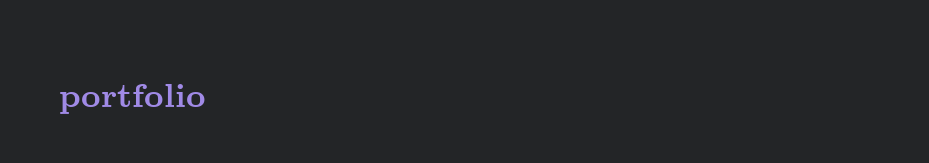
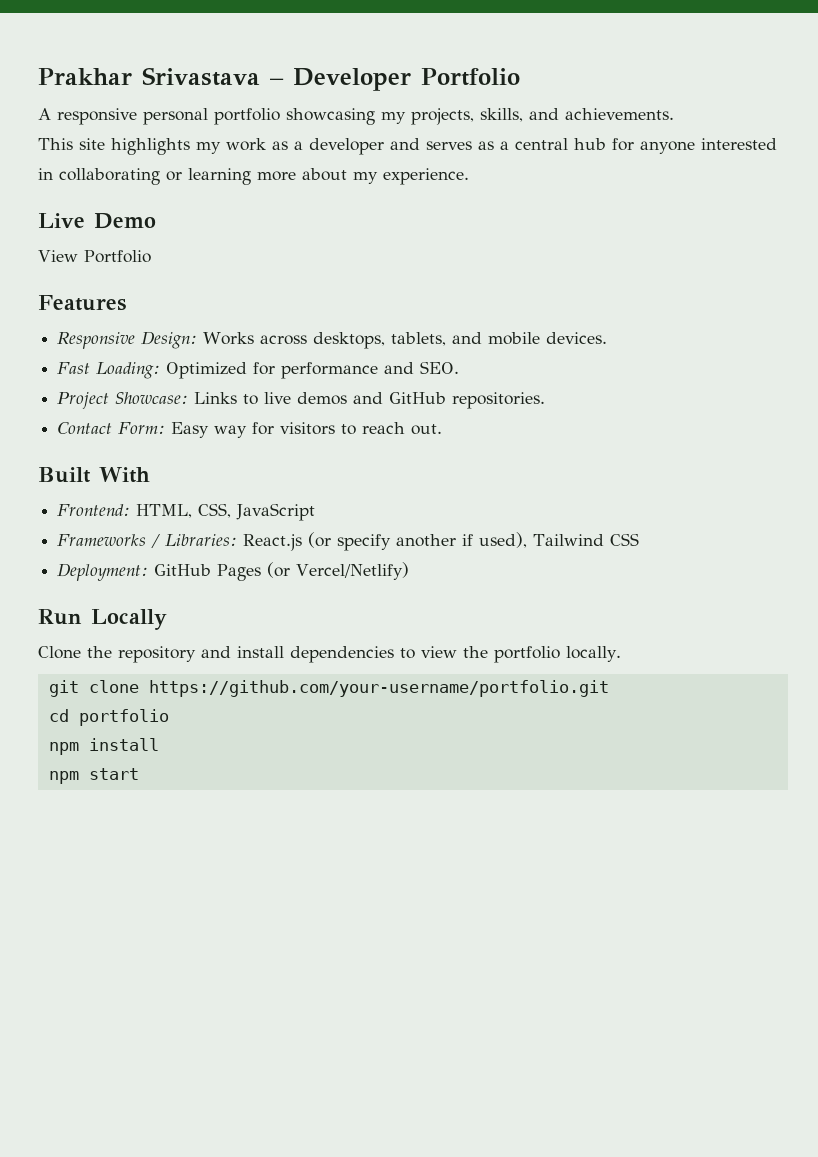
- portfolio
+ Prakhar Srivastava – Developer Portfolio
+ A responsive personal portfolio showcasing my projects, skills, and achievements.
+ This site highlights my work as a developer and serves as a central hub for anyone interested in collaborating or learning more about my experience.
+ Live Demo
+ View Portfolio
+ Features
+ Responsive Design: Works across desktops, tablets, and mobile devices.
+ Fast Loading: Optimized for performance and SEO.
+ Project Showcase: Links to live demos and GitHub repositories.
+ Contact Form: Easy way for visitors to reach out.
+ Built With
+ Frontend: HTML, CSS, JavaScript
+ Frameworks / Libraries: React.js (or specify another if used), Tailwind CSS
+ Deployment: GitHub Pages (or Vercel/Netlify)
+ Run Locally
+ Clone the repository and install dependencies to view the portfolio locally.
+ git clone https://github.com/your-username/portfolio.git
+ cd portfolio
+ npm install
+ npm start

